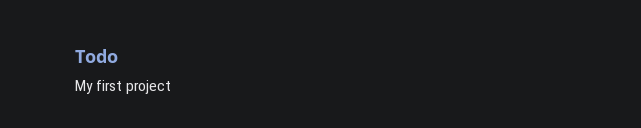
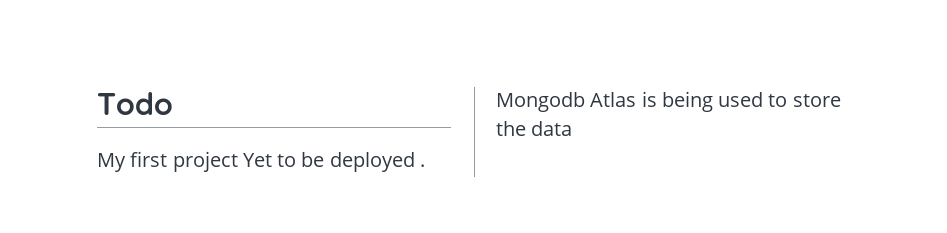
- My first project
+ My first project Yet to be deployed . Mongodb Atlas is being used to store the data

